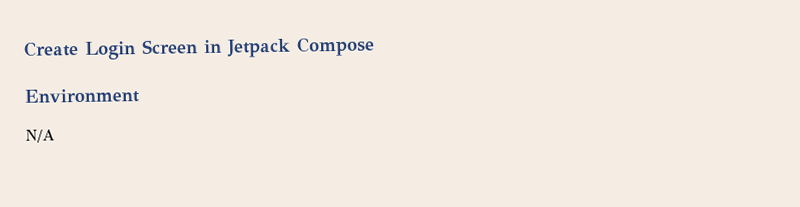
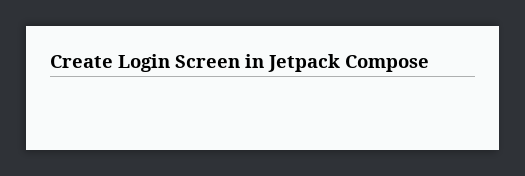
- Environment
- N/A

